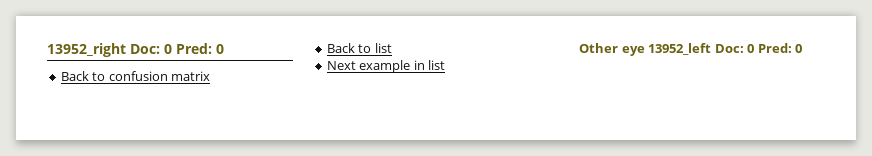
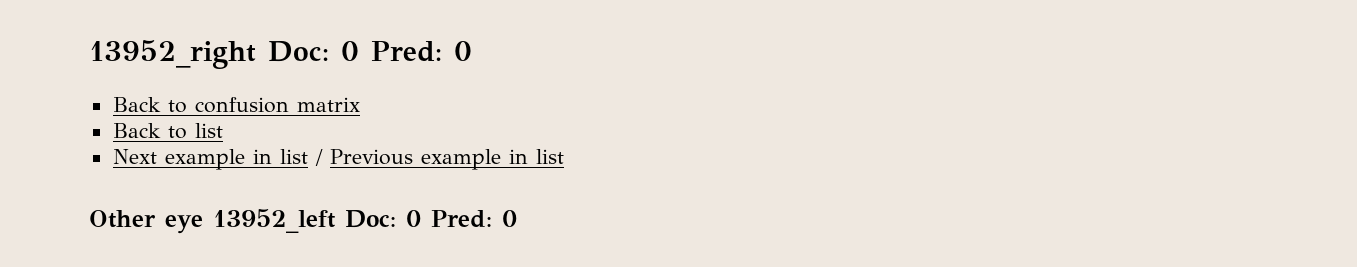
- Next example in list
+ Next example in list / Previous example in list

